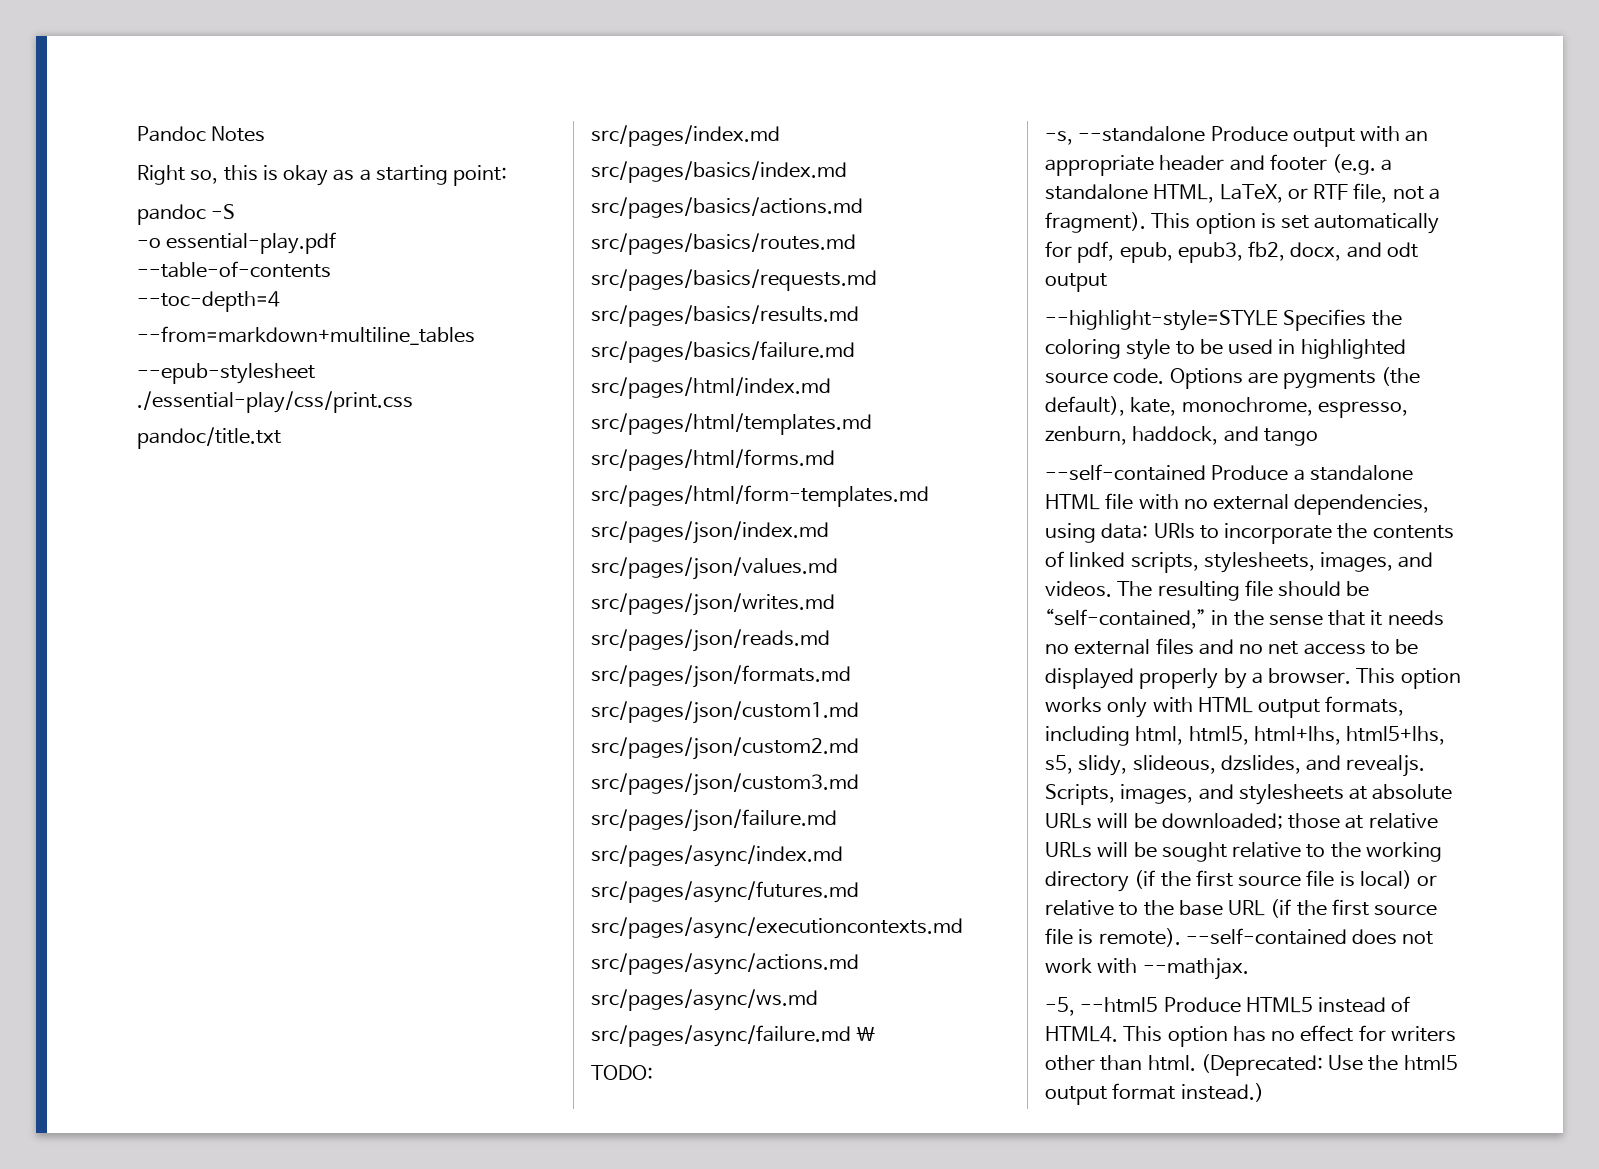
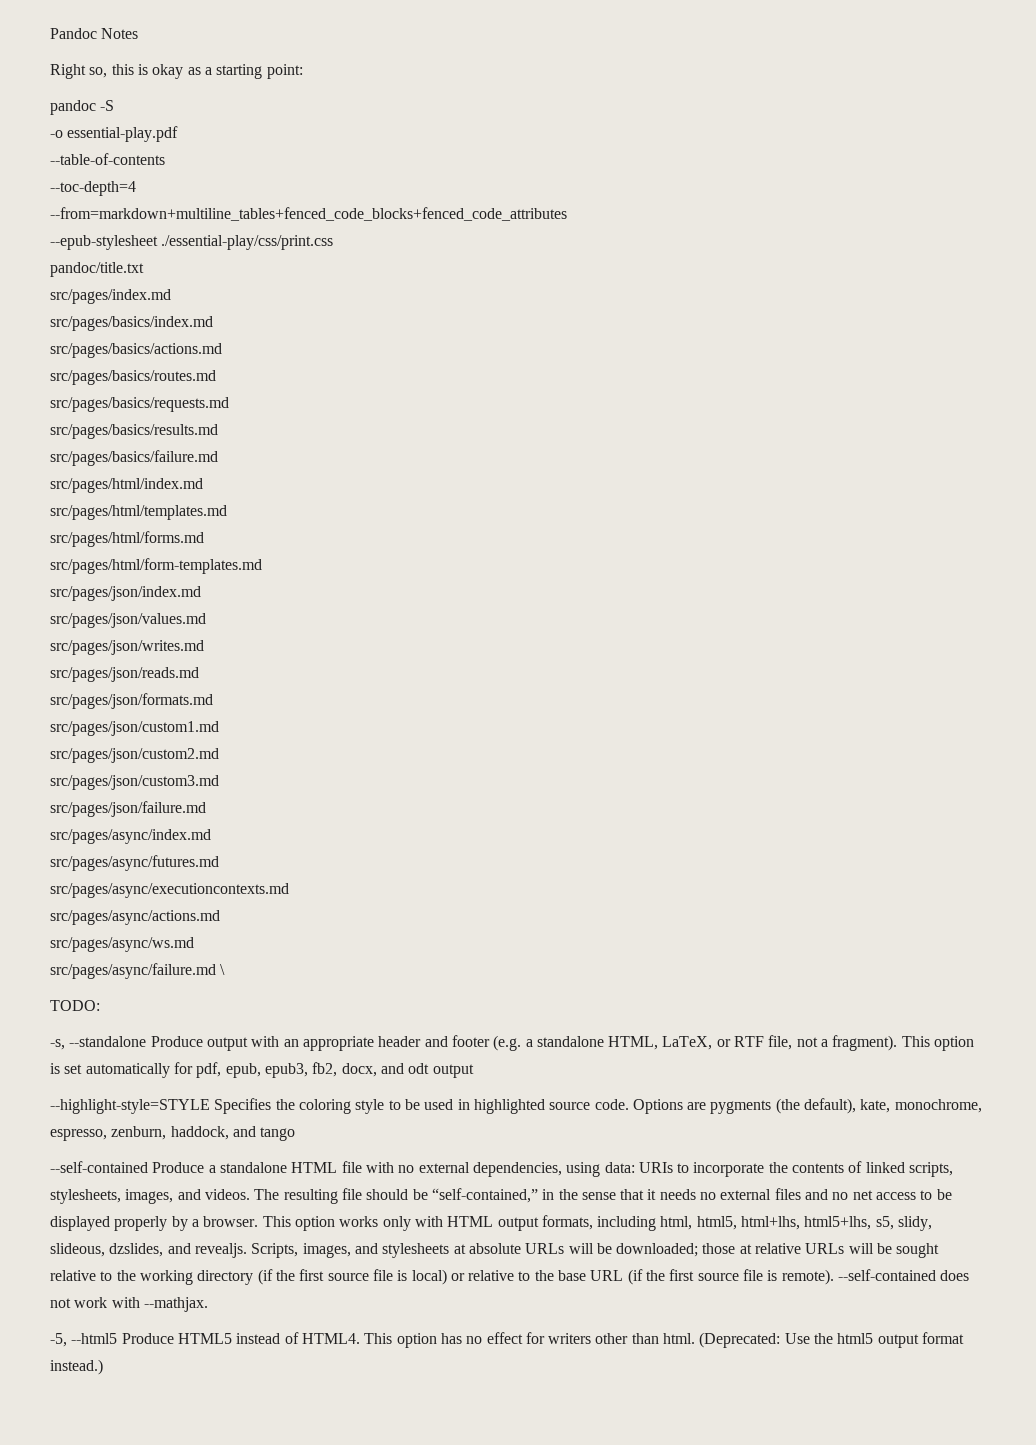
- --from=markdown+multiline_tables
+ --from=markdown+multiline_tables+fenced_code_blocks+fenced_code_attributes

